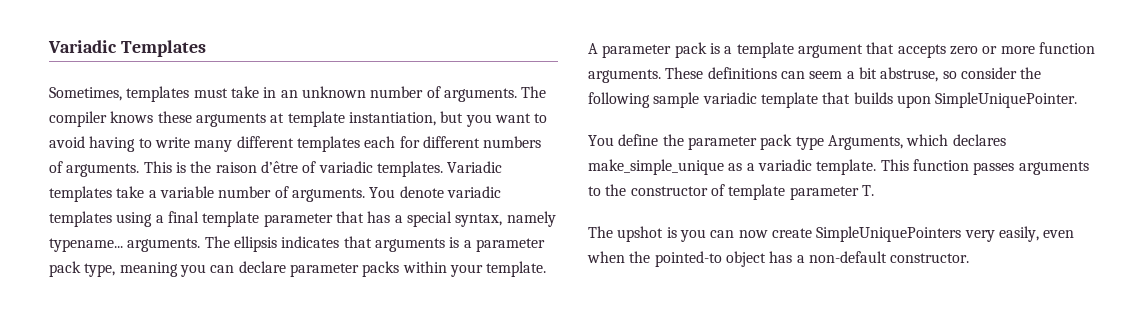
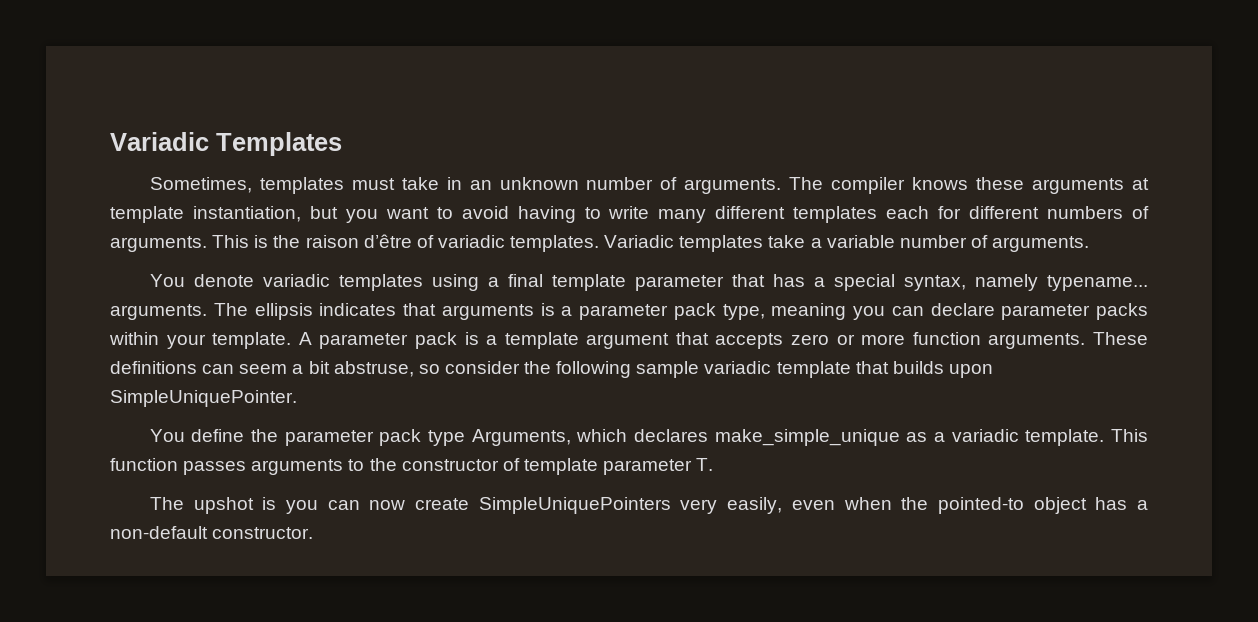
- Variadic templates take a variable number of arguments. You denote variadic templates using a final template parameter that has a special syntax, namely typename... arguments.
+ Variadic templates take a variable number of arguments.
+ You denote variadic templates using a final template parameter that has a special syntax, namely typename... arguments.

